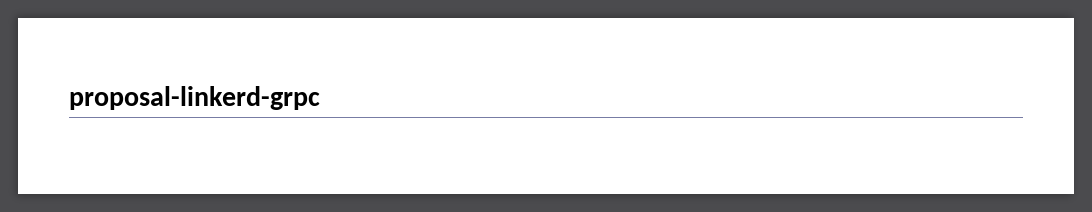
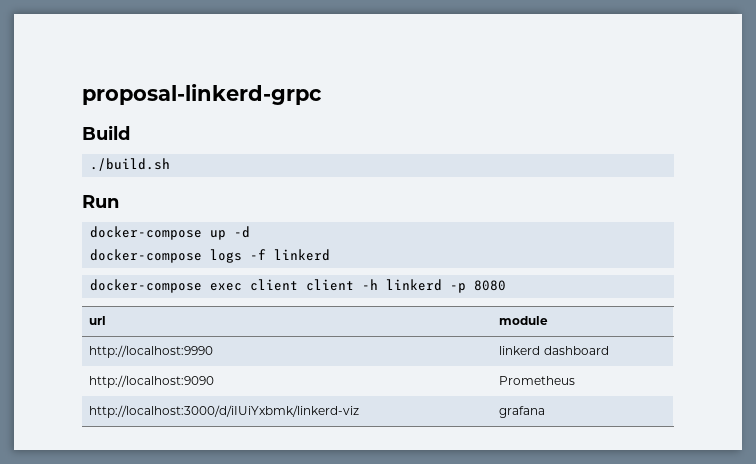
+ Build
+ ./build.sh
+ Run
+ docker-compose up -d
+ docker-compose logs -f linkerd
+ docker-compose exec client client -h linkerd -p 8080
+ url | module
+ http://localhost:9990 | linkerd dashboard
+ http://localhost:9090 | Prometheus
+ http://localhost:3000/d/iIUiYxbmk/linkerd-viz | grafana

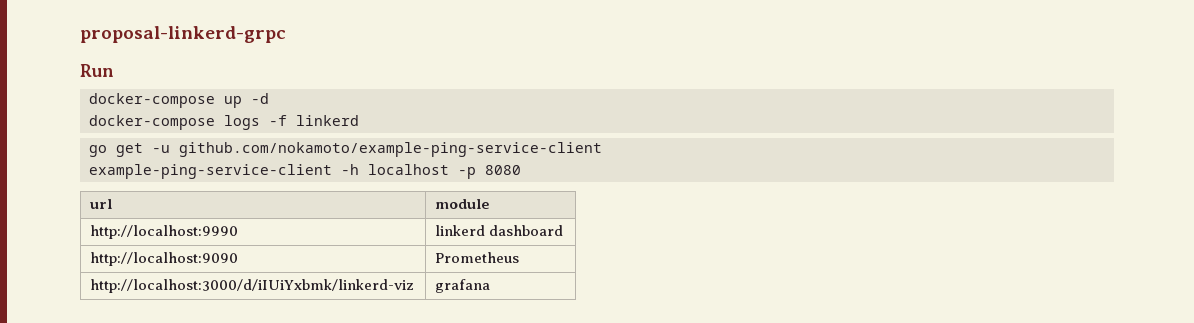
- Build
- ./build.sh
- docker-compose exec client client -h linkerd -p 8080
+ go get -u github.com/nokamoto/example-ping-service-client
+ example-ping-service-client -h localhost -p 8080

